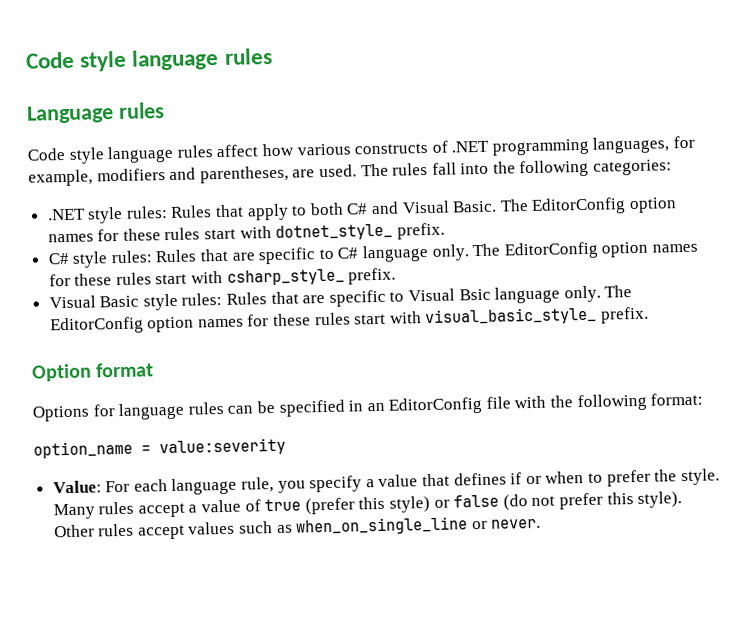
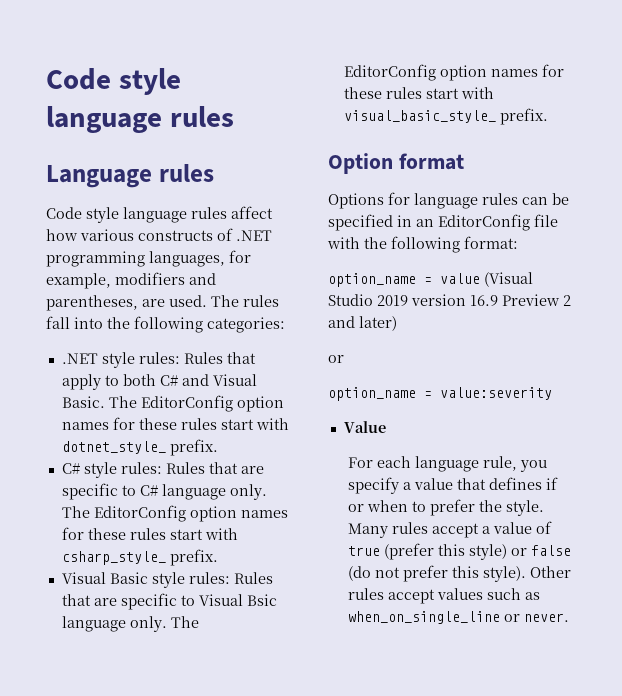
+ option_name = value (Visual Studio 2019 version 16.9 Preview 2 and later)
+ or
- Value: For each language rule, you specify a value that defines if or when to prefer the style.
+ Value
+ For each language rule, you specify a value that defines if or when to prefer the style.

